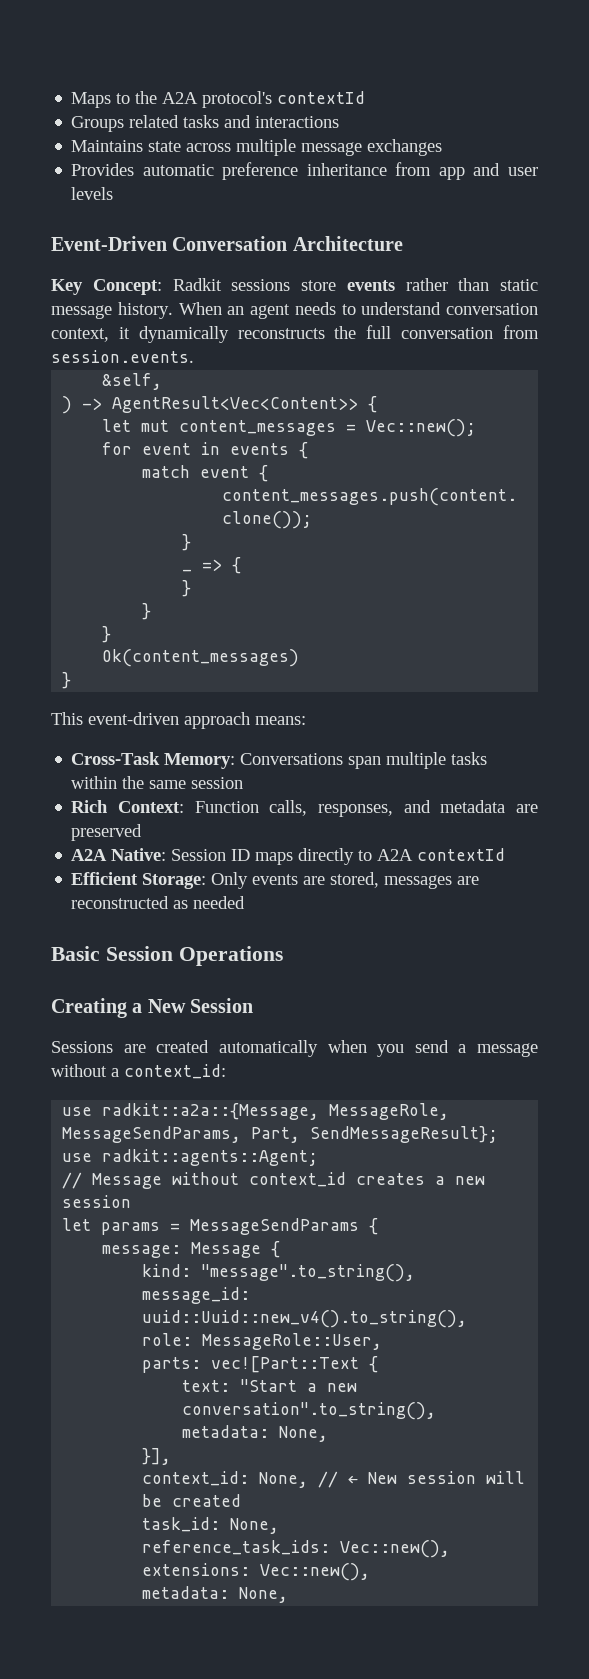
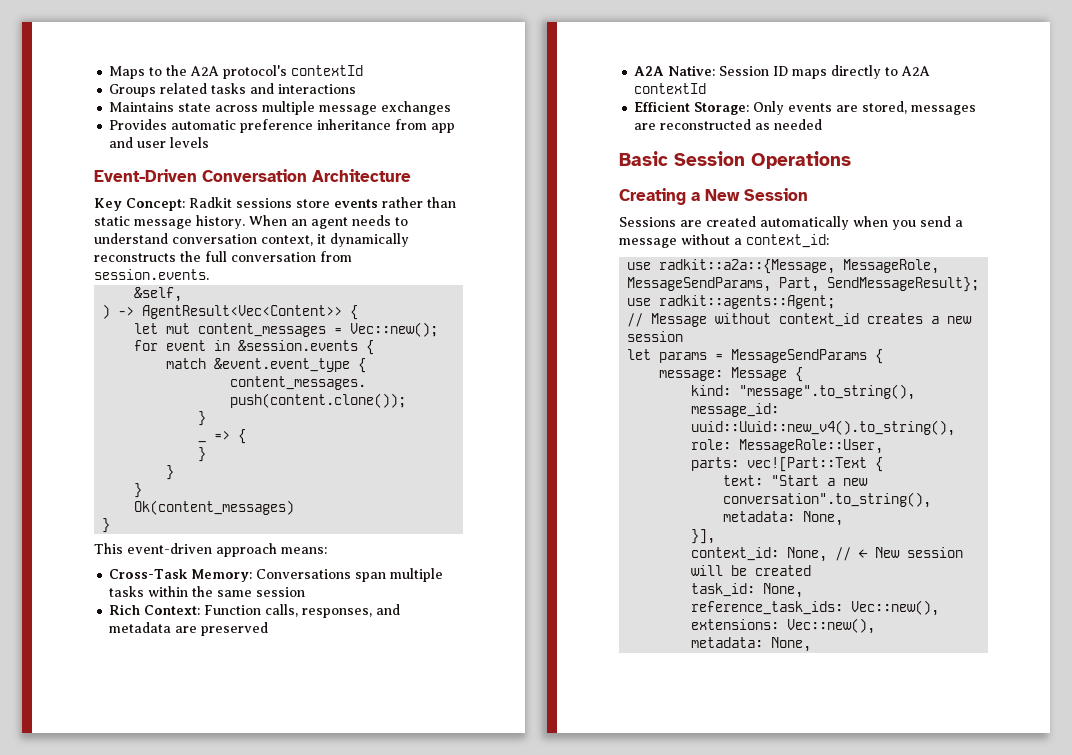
- for event in events {
+ for event in &session.events {
- match event {
+ match &event.event_type {

